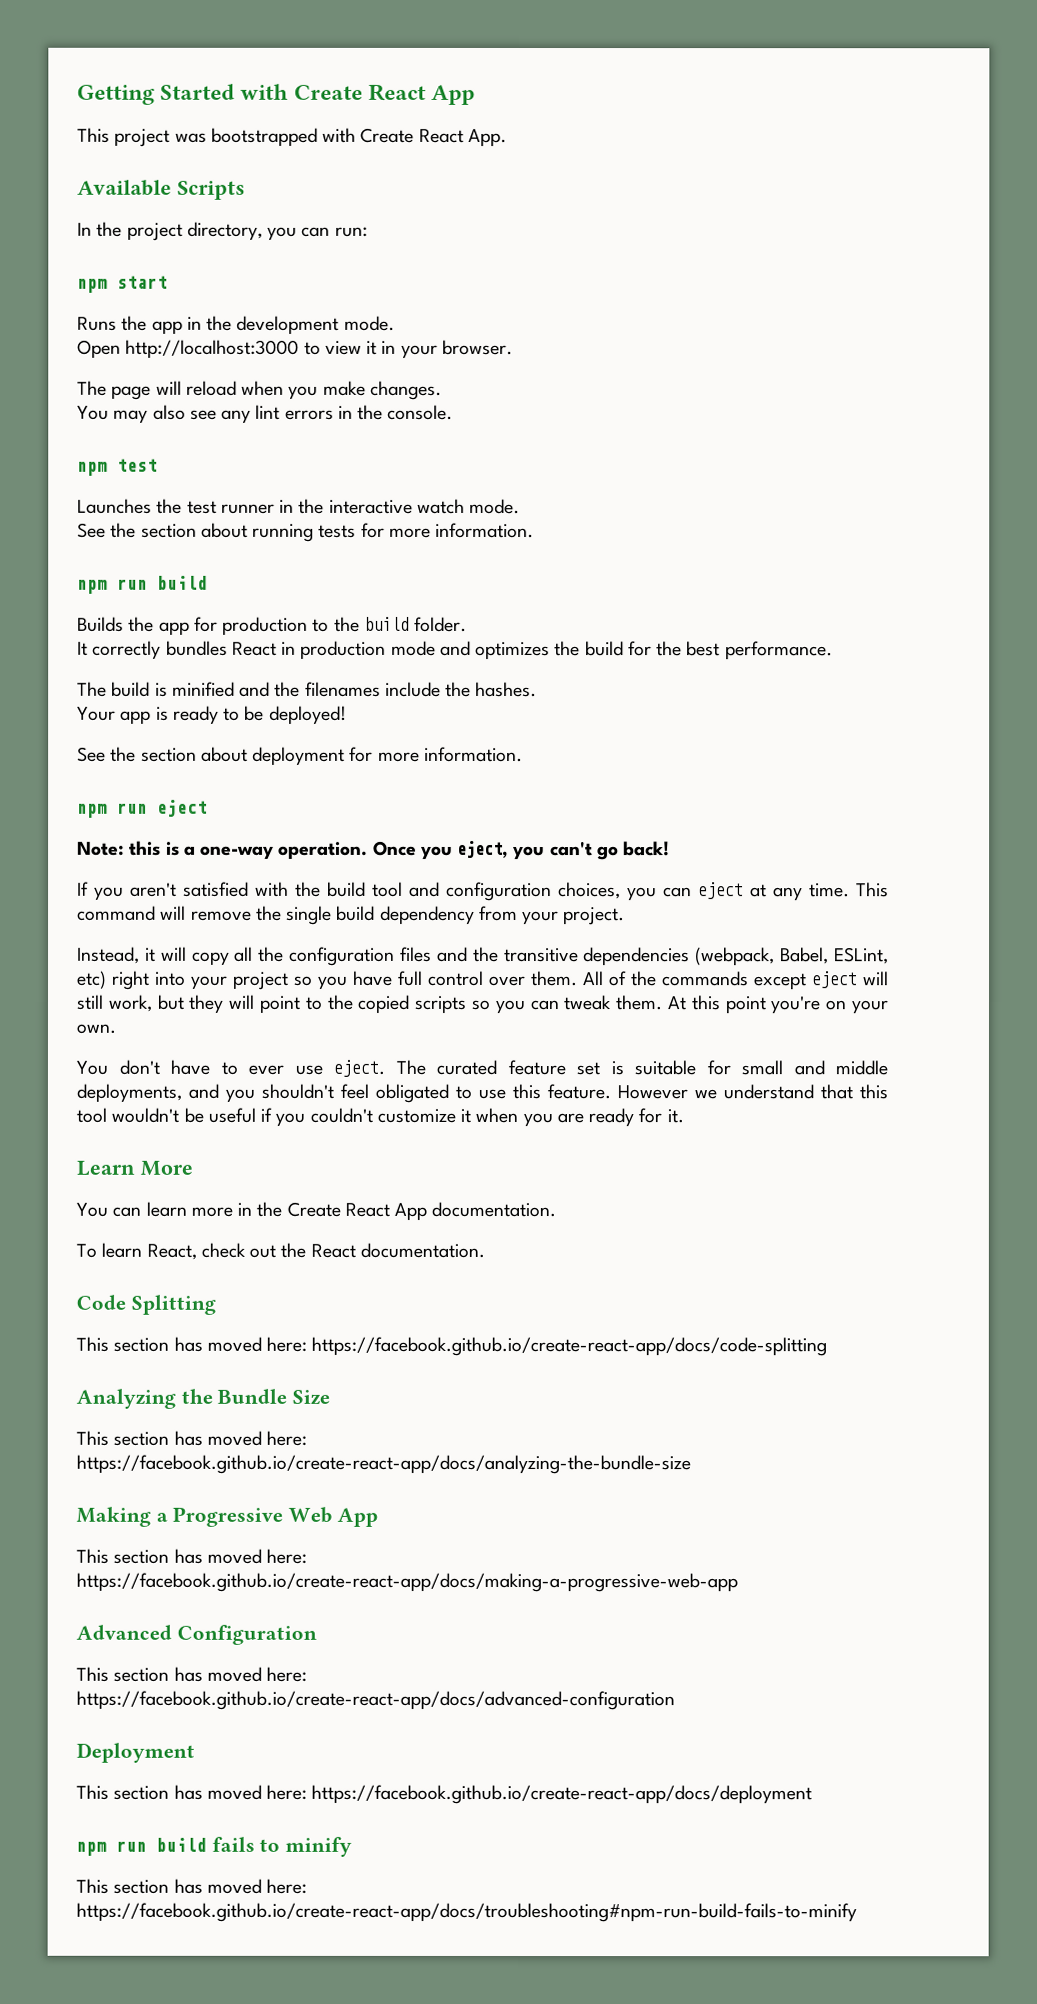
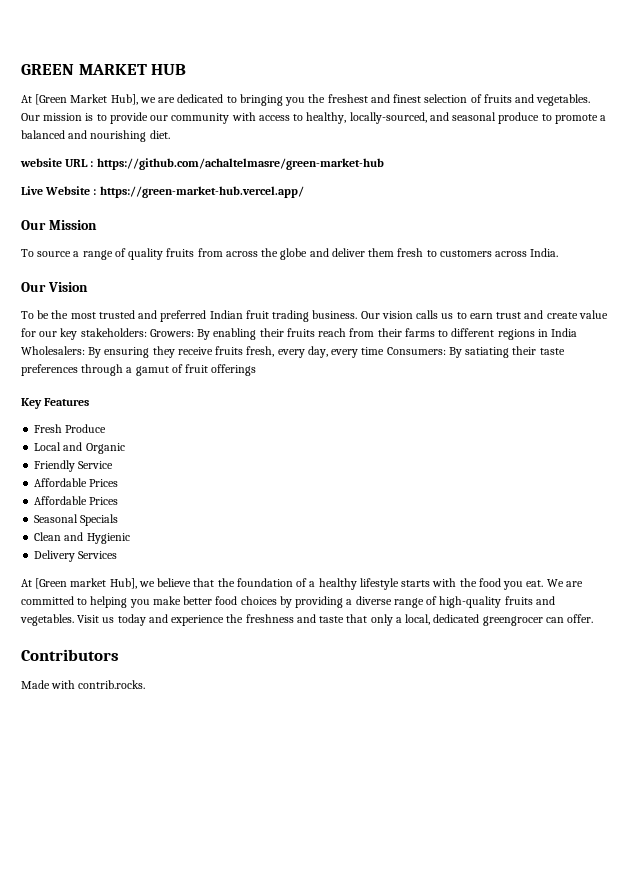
- Getting Started with Create React App
- This project was bootstrapped with Create React App.
- Available Scripts
- In the project directory, you can run:
- npm start
- Runs the app in the development mode.
- Open http://localhost:3000 to view it in your browser.
- The page will reload when you make changes.
- You may also see any lint errors in the console.
- npm test
- Launches the test runner in the interactive watch mode.
- See the section about running tests for more information.
- npm run build
- Builds the app for production to the build folder.
- It correctly bundles React in production mode and optimizes the build for the best performance.
- The build is minified and the filenames include the hashes.
- Your app is ready to be deployed!
- See the section about deployment for more information.
- npm run eject
- Note: this is a one-way operation. Once you eject, you can't go back!
- If you aren't satisfied with the build tool and configuration choices, you can eject at any time. This command will remove the single build dependency from your project.
- Instead, it will copy all the configuration files and the transitive dependencies (webpack, Babel, ESLint, etc) right into your project so you have full control over them. All of the commands except eject will still work, but they will point to the copied scripts so you can tweak them. At this point you're on your own.
- You don't have to ever use eject. The curated feature set is suitable for small and middle deployments, and you shouldn't feel obligated to use this feature. However we understand that this tool wouldn't be useful if you couldn't customize it when you are ready for it.
- Learn More
- You can learn more in the Create React App documentation.
- To learn React, check out the React documentation.
- Code Splitting
- This section has moved here: https://facebook.github.io/create-react-app/docs/code-splitting
- Analyzing the Bundle Size
- This section has moved here: https://facebook.github.io/create-react-app/docs/analyzing-the-bundle-size
- Making a Progressive Web App
- This section has moved here: https://facebook.github.io/create-react-app/docs/making-a-progressive-web-app
- Advanced Configuration
- This section has moved here: https://facebook.github.io/create-react-app/docs/advanced-configuration
- Deployment
- This section has moved here: https://facebook.github.io/create-react-app/docs/deployment
- npm run build fails to minify
- This section has moved here: https://facebook.github.io/create-react-app/docs/troubleshooting#npm-run-build-fails-to-minify
+ GREEN MARKET HUB
+ At [Green Market Hub], we are dedicated to bringing you the freshest and finest selection of fruits and vegetables. Our mission is to provide our community with access to healthy, locally-sourced, and seasonal produce to promote a balanced and nourishing diet.
+ website URL : https://github.com/achaltelmasre/green-market-hub
+ Live Website : https://green-market-hub.vercel.app/
+ Our Mission
+ To source a range of quality fruits from across the globe and deliver them fresh to customers across India.
+ Our Vision
+ To be the most trusted and preferred Indian fruit trading business. Our vision calls us to earn trust and create value for our key stakeholders: Growers: By enabling their fruits reach from their farms to different regions in India Wholesalers: By ensuring they receive fruits fresh, every day, every time Consumers: By satiating their taste preferences through a gamut of fruit offerings
+ Key Features
+ Fresh Produce
+ Local and Organic
+ Friendly Service
+ Affordable Prices
+ Affordable Prices
+ Seasonal Specials
+ Clean and Hygienic
+ Delivery Services
+ At [Green market Hub], we believe that the foundation of a healthy lifestyle starts with the food you eat. We are committed to helping you make better food choices by providing a diverse range of high-quality fruits and vegetables. Visit us today and experience the freshness and taste that only a local, dedicated greengrocer can offer.
+ Contributors
+ Made with contrib.rocks.

